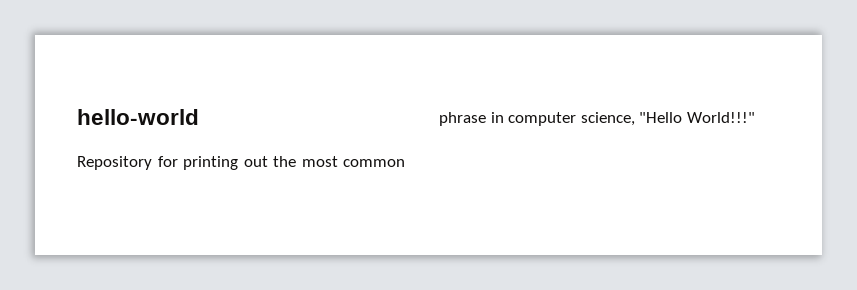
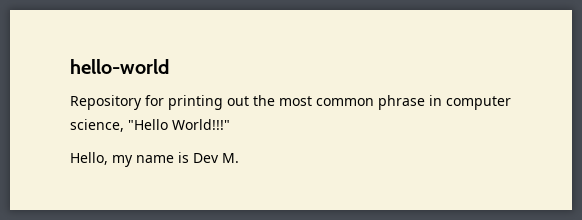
+ Hello, my name is Dev M.

